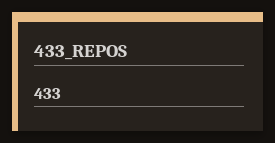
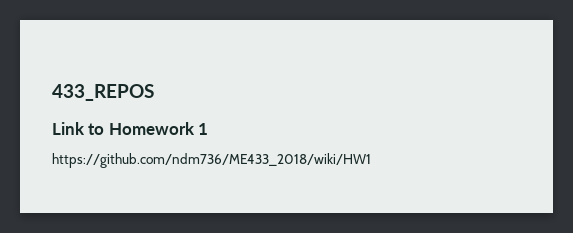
- 433
+ Link to Homework 1
+ https://github.com/ndm736/ME433_2018/wiki/HW1

